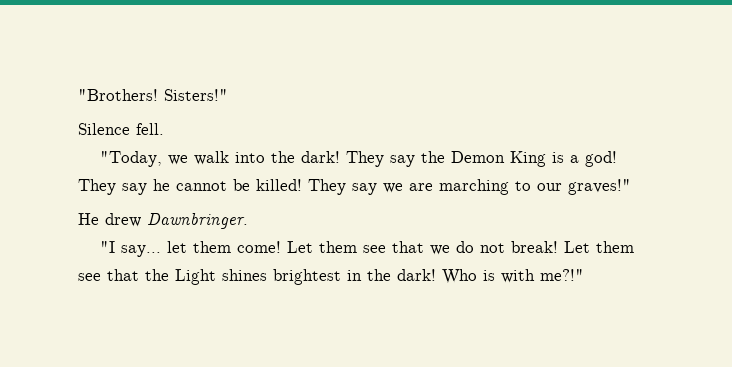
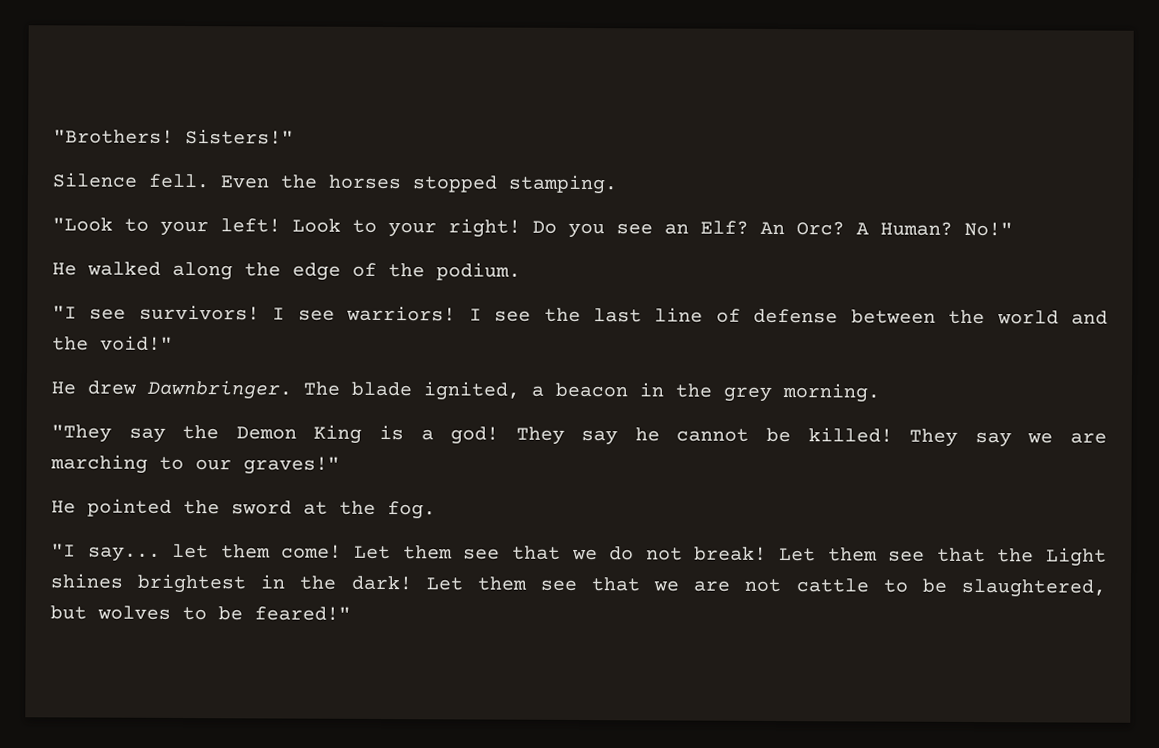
- Silence fell.
- "Today, we walk into the dark! They say the Demon King is a god!
+ Silence fell. Even the horses stopped stamping.
+ "Look to your left! Look to your right! Do you see an Elf? An Orc? A Human? No!"
+ He walked along the edge of the podium.
+ "I see survivors! I see warriors! I see the last line of defense between the world and the void!"
+ He drew Dawnbringer. The blade ignited, a beacon in the grey morning.
+ "They say the Demon King is a god!
- He drew Dawnbringer.
+ He pointed the sword at the fog.
- Who is with me?!"
+ Let them see that we are not cattle to be slaughtered, but wolves to be feared!"

